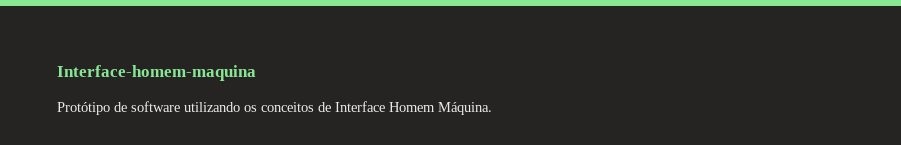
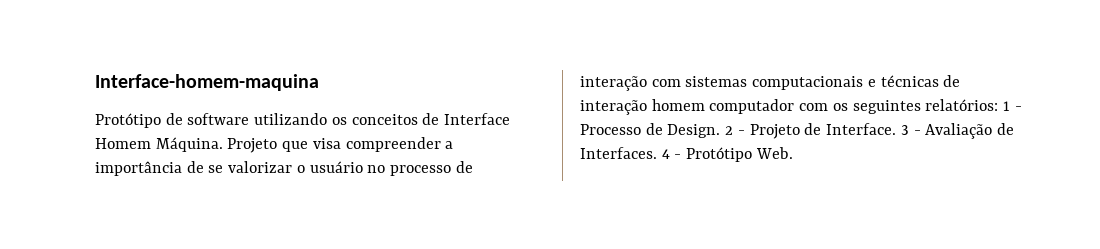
+ Projeto que visa compreender a importância de se valorizar o usuário no processo de interação com sistemas computacionais e técnicas de interação homem computador com os seguintes relatórios: 1 - Processo de Design. 2 - Projeto de Interface. 3 - Avaliação de Interfaces. 4 - Protótipo Web.

